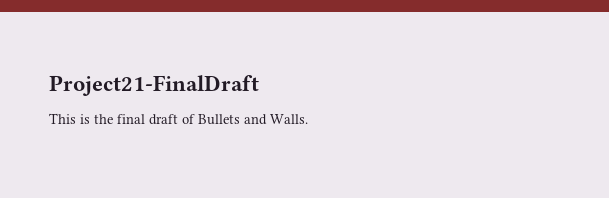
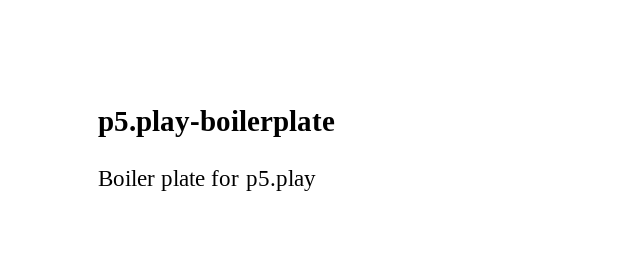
- Project21-FinalDraft
- This is the final draft of Bullets and Walls.
+ p5.play-boilerplate
+ Boiler plate for p5.play

